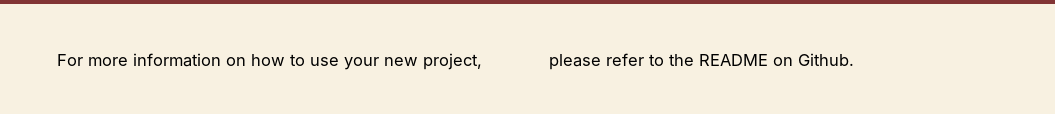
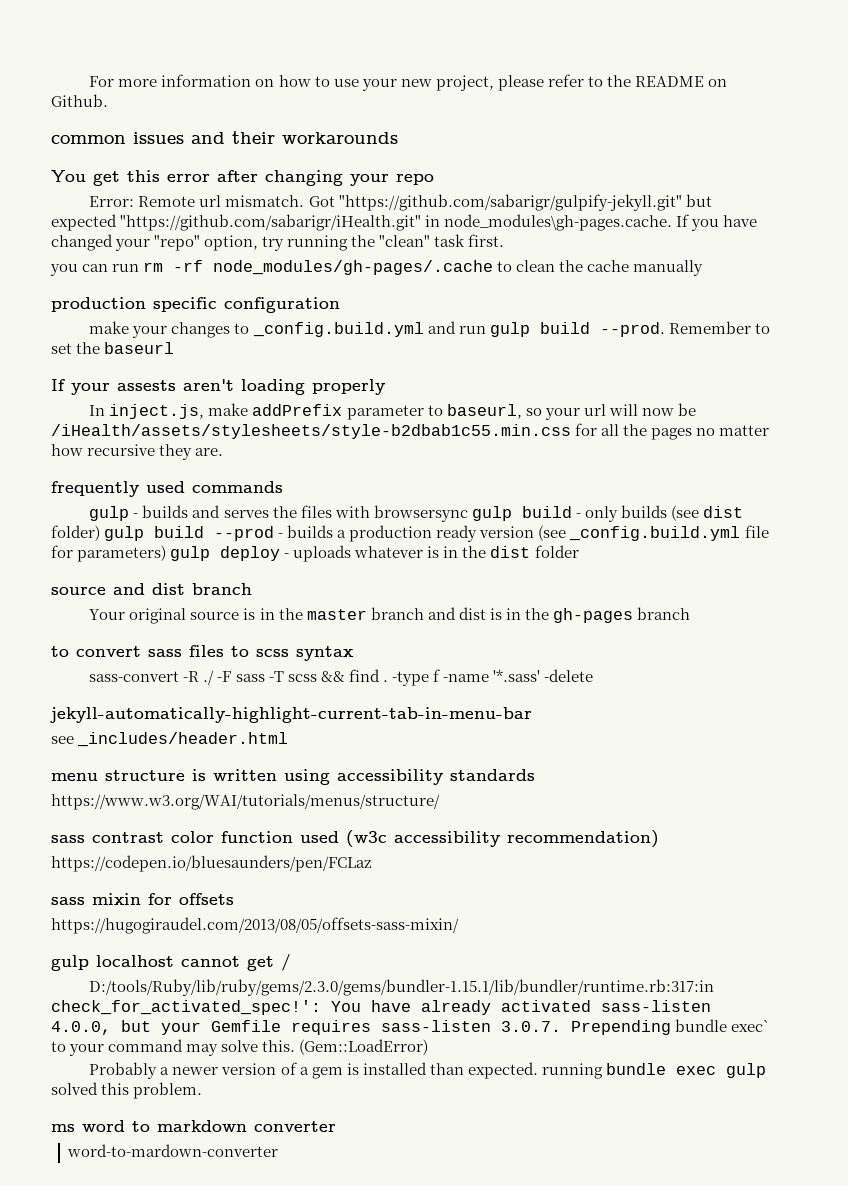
+ common issues and their workarounds
+ You get this error after changing your repo
+ Error: Remote url mismatch. Got "https://github.com/sabarigr/gulpify-jekyll.git" but expected "https://github.com/sabarigr/iHealth.git" in node_modules\gh-pages.cache. If you have changed your "repo" option, try running the "clean" task first.
+ you can run rm -rf node_modules/gh-pages/.cache to clean the cache manually
+ production specific configuration
+ make your changes to _config.build.yml and run gulp build --prod. Remember to set the baseurl
+ If your assests aren't loading properly
+ In inject.js, make addPrefix parameter to baseurl, so your url will now be /iHealth/assets/stylesheets/style-b2dbab1c55.min.css for all the pages no matter how recursive they are.
+ frequently used commands
+ gulp - builds and serves the files with browsersync gulp build - only builds (see dist folder) gulp build --prod - builds a production ready version (see _config.build.yml file for parameters) gulp deploy - uploads whatever is in the dist folder
+ source and dist branch
+ Your original source is in the master branch and dist is in the gh-pages branch
+ to convert sass files to scss syntax
+ sass-convert -R ./ -F sass -T scss && find . -type f -name '*.sass' -delete
+ jekyll-automatically-highlight-current-tab-in-menu-bar
+ see _includes/header.html
+ menu structure is written using accessibility standards
+ https://www.w3.org/WAI/tutorials/menus/structure/
+ sass contrast color function used (w3c accessibility recommendation)
+ https://codepen.io/bluesaunders/pen/FCLaz
+ sass mixin for offsets
+ https://hugogiraudel.com/2013/08/05/offsets-sass-mixin/
+ gulp localhost cannot get /
+ D:/tools/Ruby/lib/ruby/gems/2.3.0/gems/bundler-1.15.1/lib/bundler/runtime.rb:317:in check_for_activated_spec!': You have already activated sass-listen 4.0.0, but your Gemfile requires sass-listen 3.0.7. Prepending bundle exec` to your command may solve this. (Gem::LoadError)
+ Probably a newer version of a gem is installed than expected. running bundle exec gulp solved this problem.
+ ms word to markdown converter
+ word-to-mardown-converter

